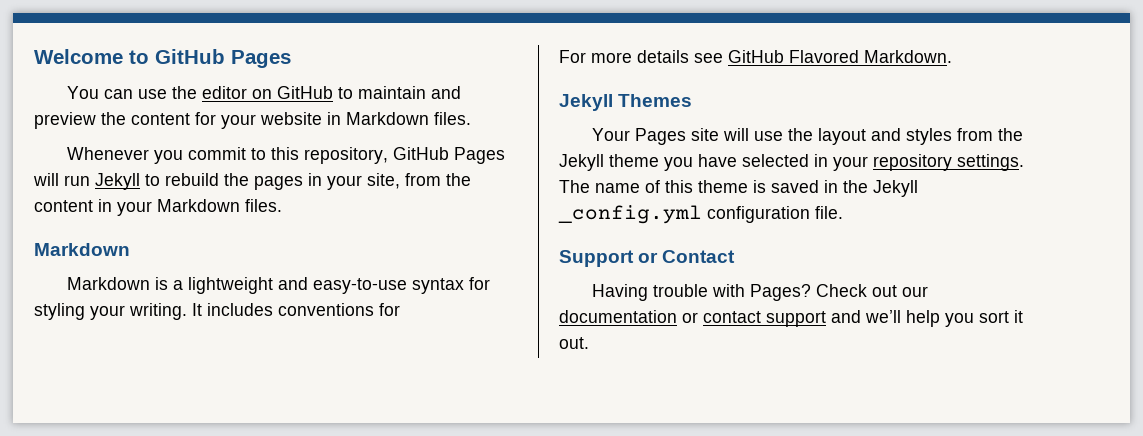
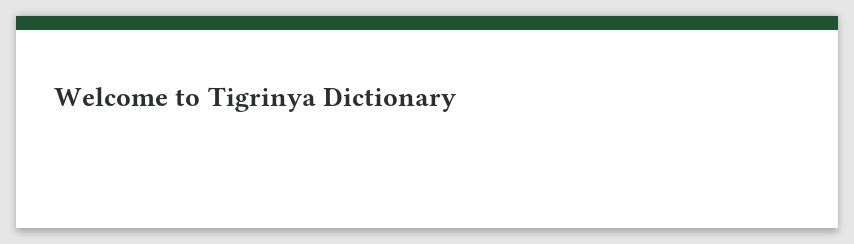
- Welcome to GitHub Pages
- You can use the editor on GitHub to maintain and preview the content for your website in Markdown files.
- Whenever you commit to this repository, GitHub Pages will run Jekyll to rebuild the pages in your site, from the content in your Markdown files.
- Markdown
- Markdown is a lightweight and easy-to-use syntax for styling your writing. It includes conventions for
- For more details see GitHub Flavored Markdown.
- Jekyll Themes
- Your Pages site will use the layout and styles from the Jekyll theme you have selected in your repository settings. The name of this theme is saved in the Jekyll _config.yml configuration file.
- Support or Contact
- Having trouble with Pages? Check out our documentation or contact support and we’ll help you sort it out.
+ Welcome to Tigrinya Dictionary

